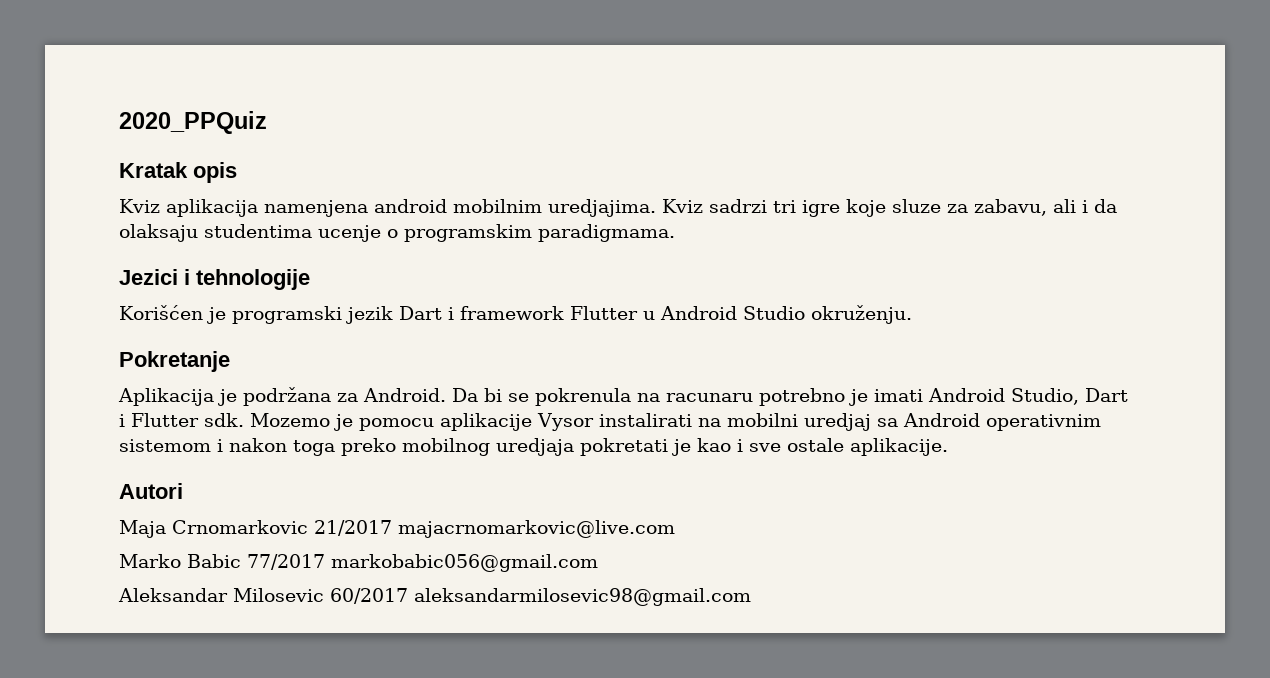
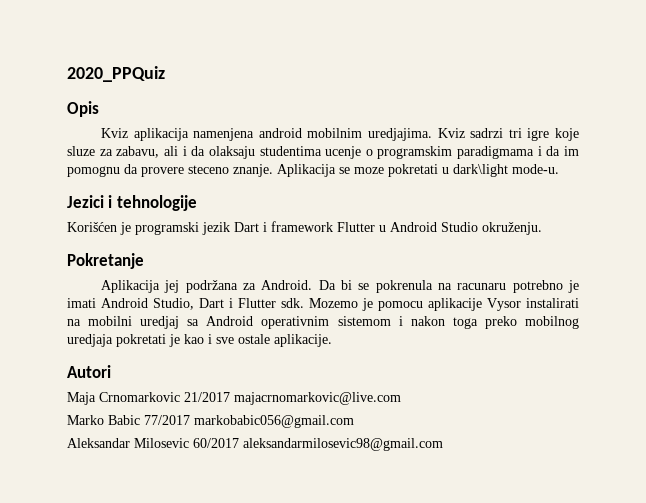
- Kratak opis
+ Opis
- Kviz sadrzi tri igre koje sluze za zabavu, ali i da olaksaju studentima ucenje o programskim paradigmama.
+ Kviz sadrzi tri igre koje sluze za zabavu, ali i da olaksaju studentima ucenje o programskim paradigmama i da im pomognu da provere steceno znanje. Aplikacija se moze pokretati u dark\light mode-u.
- Aplikacija je podržana za Android.
+ Aplikacija jej podržana za Android.

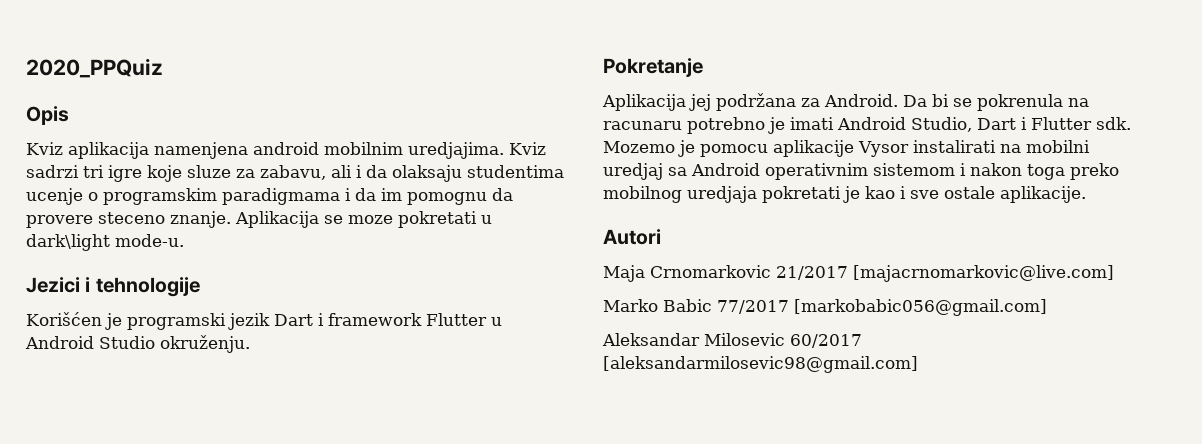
- Maja Crnomarkovic 21/2017 majacrnomarkovic@live.com
+ Maja Crnomarkovic 21/2017 [majacrnomarkovic@live.com]
- Marko Babic 77/2017 markobabic056@gmail.com
+ Marko Babic 77/2017 [markobabic056@gmail.com]
- Aleksandar Milosevic 60/2017 aleksandarmilosevic98@gmail.com
+ Aleksandar Milosevic 60/2017 [aleksandarmilosevic98@gmail.com]

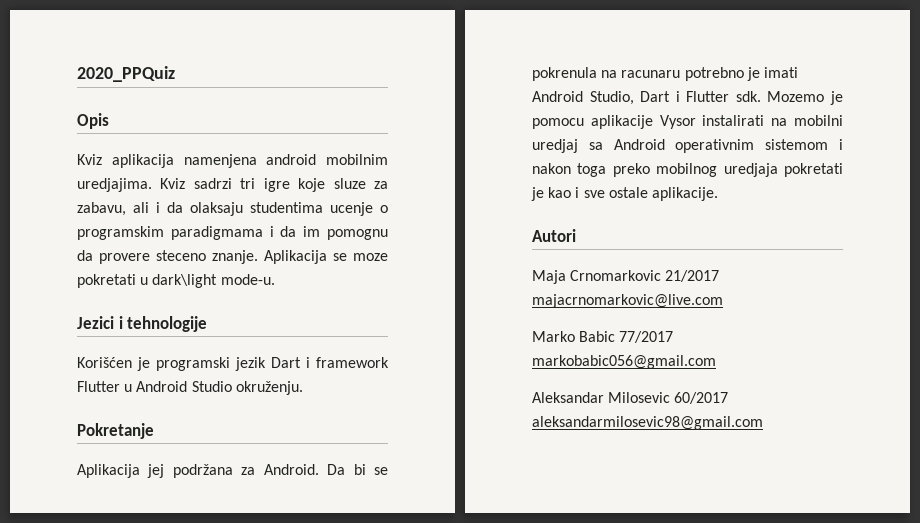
- Maja Crnomarkovic 21/2017 [majacrnomarkovic@live.com]
+ Maja Crnomarkovic 21/2017 majacrnomarkovic@live.com
- Marko Babic 77/2017 [markobabic056@gmail.com]
+ Marko Babic 77/2017 markobabic056@gmail.com
- Aleksandar Milosevic 60/2017 [aleksandarmilosevic98@gmail.com]
+ Aleksandar Milosevic 60/2017 aleksandarmilosevic98@gmail.com

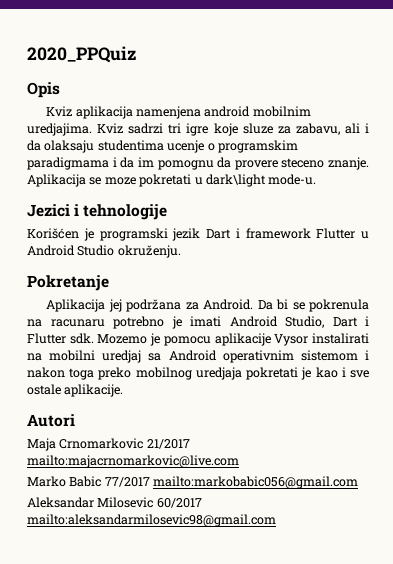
- Maja Crnomarkovic 21/2017 majacrnomarkovic@live.com
+ Maja Crnomarkovic 21/2017 mailto:majacrnomarkovic@live.com
- Marko Babic 77/2017 markobabic056@gmail.com
+ Marko Babic 77/2017 mailto:markobabic056@gmail.com
- Aleksandar Milosevic 60/2017 aleksandarmilosevic98@gmail.com
+ Aleksandar Milosevic 60/2017 mailto:aleksandarmilosevic98@gmail.com

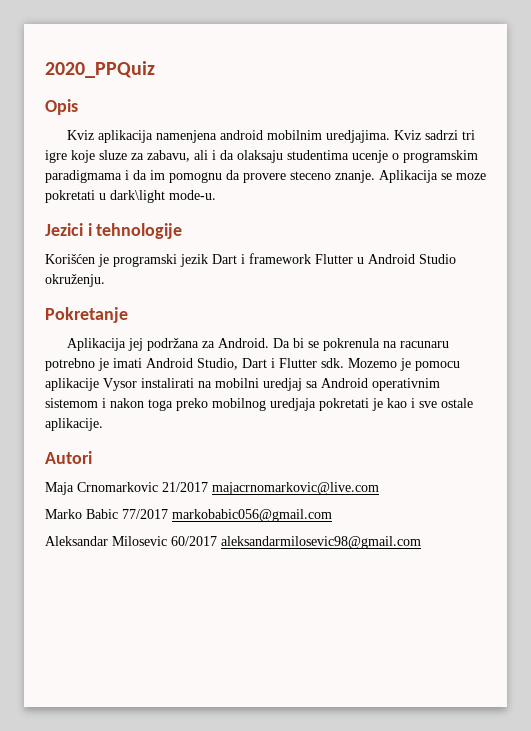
- Maja Crnomarkovic 21/2017 mailto:majacrnomarkovic@live.com
+ Maja Crnomarkovic 21/2017 majacrnomarkovic@live.com
- Marko Babic 77/2017 mailto:markobabic056@gmail.com
+ Marko Babic 77/2017 markobabic056@gmail.com
- Aleksandar Milosevic 60/2017 mailto:aleksandarmilosevic98@gmail.com
+ Aleksandar Milosevic 60/2017 aleksandarmilosevic98@gmail.com

